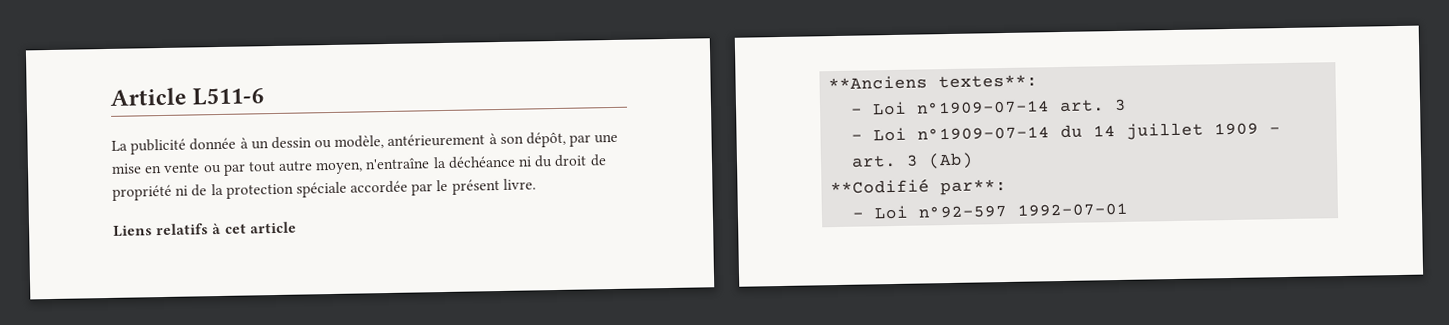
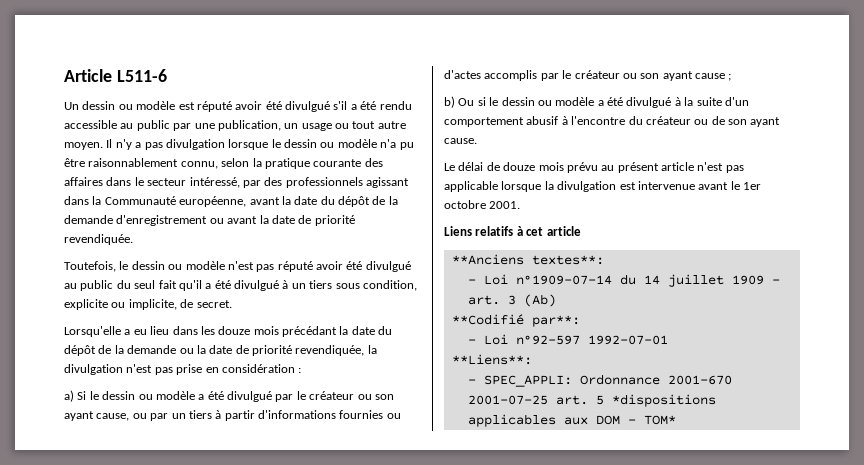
- La publicité donnée à un dessin ou modèle, antérieurement à son dépôt, par une mise en vente ou par tout autre moyen, n'entraîne la déchéance ni du droit de propriété ni de la protection spéciale accordée par le présent livre.
+ Un dessin ou modèle est réputé avoir été divulgué s'il a été rendu accessible au public par une publication, un usage ou tout autre moyen. Il n'y a pas divulgation lorsque le dessin ou modèle n'a pu être raisonnablement connu, selon la pratique courante des affaires dans le secteur intéressé, par des professionnels agissant dans la Communauté européenne, avant la date du dépôt de la demande d'enregistrement ou avant la date de priorité revendiquée.
+ Toutefois, le dessin ou modèle n'est pas réputé avoir été divulgué au public du seul fait qu'il a été divulgué à un tiers sous condition, explicite ou implicite, de secret.
+ Lorsqu'elle a eu lieu dans les douze mois précédant la date du dépôt de la demande ou la date de priorité revendiquée, la divulgation n'est pas prise en considération :
+ a) Si le dessin ou modèle a été divulgué par le créateur ou son ayant cause, ou par un tiers à partir d'informations fournies ou d'actes accomplis par le créateur ou son ayant cause ;
+ b) Ou si le dessin ou modèle a été divulgué à la suite d'un comportement abusif à l'encontre du créateur ou de son ayant cause.
+ Le délai de douze mois prévu au présent article n'est pas applicable lorsque la divulgation est intervenue avant le 1er octobre 2001.
- - Loi n°1909-07-14 art. 3
+ **Liens**:
+ - SPEC_APPLI: Ordonnance 2001-670 2001-07-25 art. 5 *dispositions applicables aux DOM - TOM*

